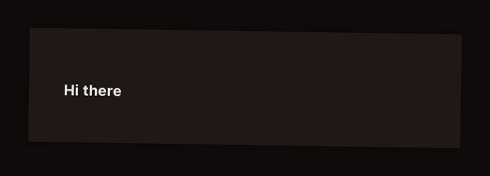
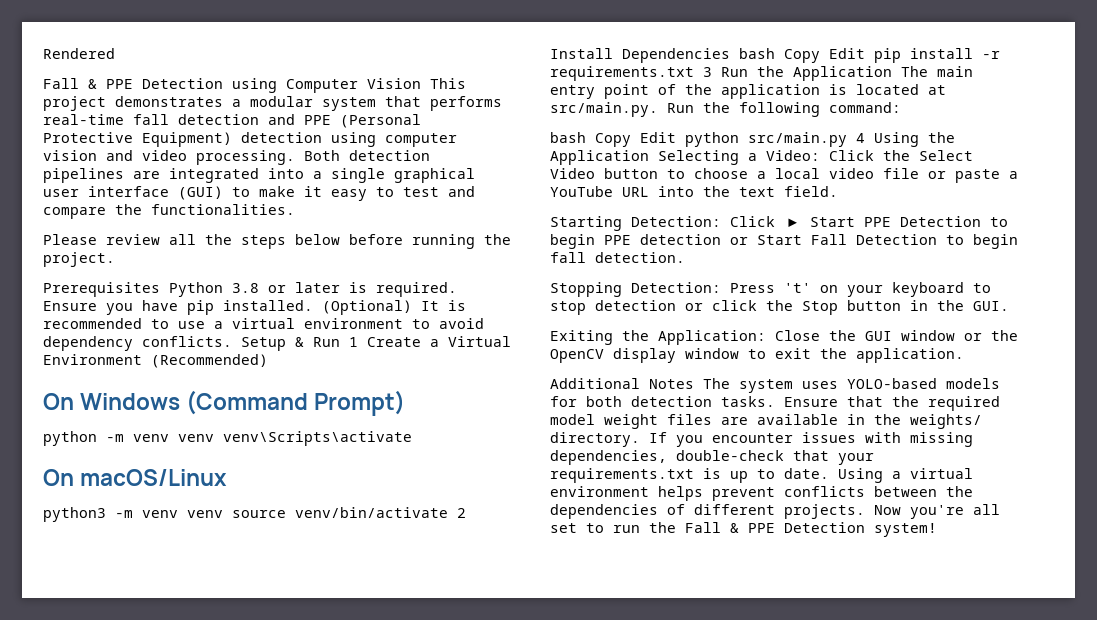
- Hi there
+ Rendered
+ Fall & PPE Detection using Computer Vision This project demonstrates a modular system that performs real-time fall detection and PPE (Personal Protective Equipment) detection using computer vision and video processing. Both detection pipelines are integrated into a single graphical user interface (GUI) to make it easy to test and compare the functionalities.
+ Please review all the steps below before running the project.
+ Prerequisites Python 3.8 or later is required. Ensure you have pip installed. (Optional) It is recommended to use a virtual environment to avoid dependency conflicts. Setup & Run 1 Create a Virtual Environment (Recommended)
+ On Windows (Command Prompt)
+ python -m venv venv venv\Scripts\activate
+ On macOS/Linux
+ python3 -m venv venv source venv/bin/activate 2 Install Dependencies bash Copy Edit pip install -r requirements.txt 3 Run the Application The main entry point of the application is located at src/main.py. Run the following command:
+ bash Copy Edit python src/main.py 4 Using the Application Selecting a Video: Click the Select Video button to choose a local video file or paste a YouTube URL into the text field.
+ Starting Detection: Click ▶ Start PPE Detection to begin PPE detection or Start Fall Detection to begin fall detection.
+ Stopping Detection: Press 't' on your keyboard to stop detection or click the Stop button in the GUI.
+ Exiting the Application: Close the GUI window or the OpenCV display window to exit the application.
+ Additional Notes The system uses YOLO-based models for both detection tasks. Ensure that the required model weight files are available in the weights/ directory. If you encounter issues with missing dependencies, double-check that your requirements.txt is up to date. Using a virtual environment helps prevent conflicts between the dependencies of different projects. Now you're all set to run the Fall & PPE Detection system!

